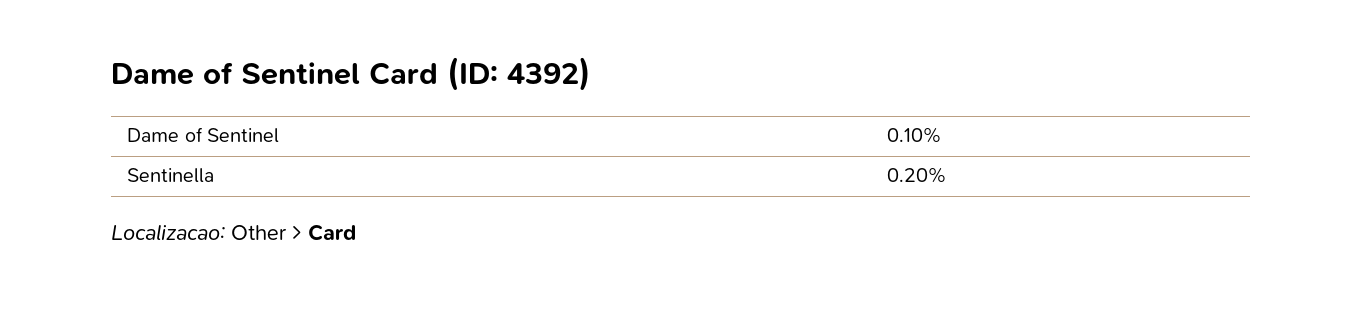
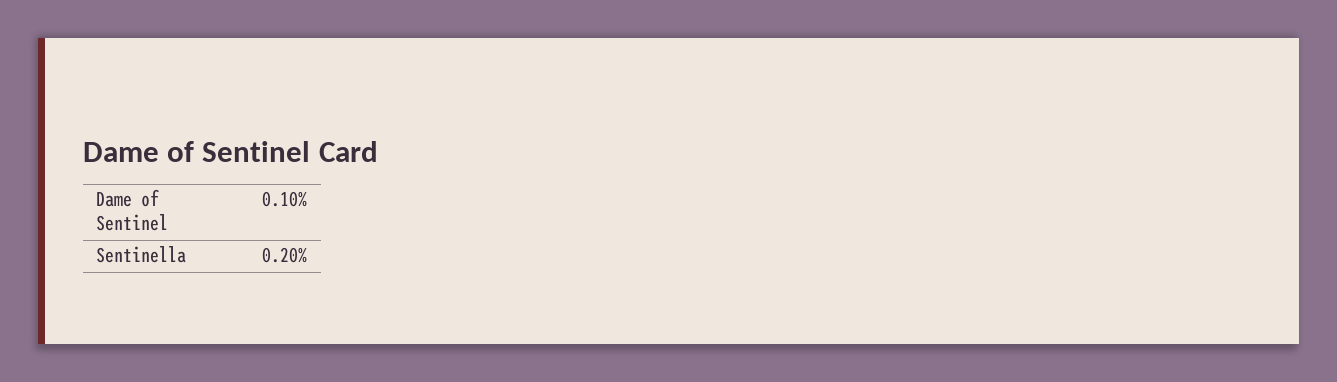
- Dame of Sentinel Card (ID: 4392)
+ Dame of Sentinel Card
- Localizacao: Other > Card

